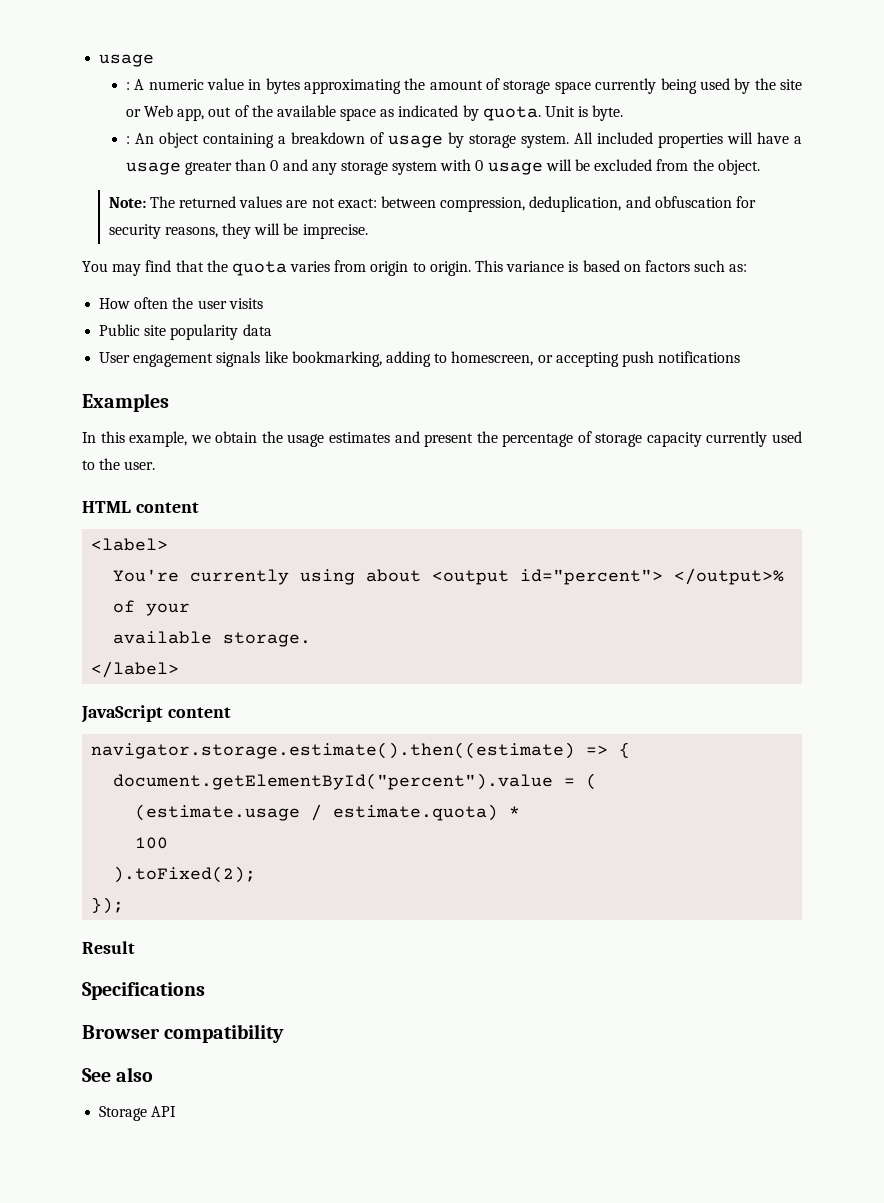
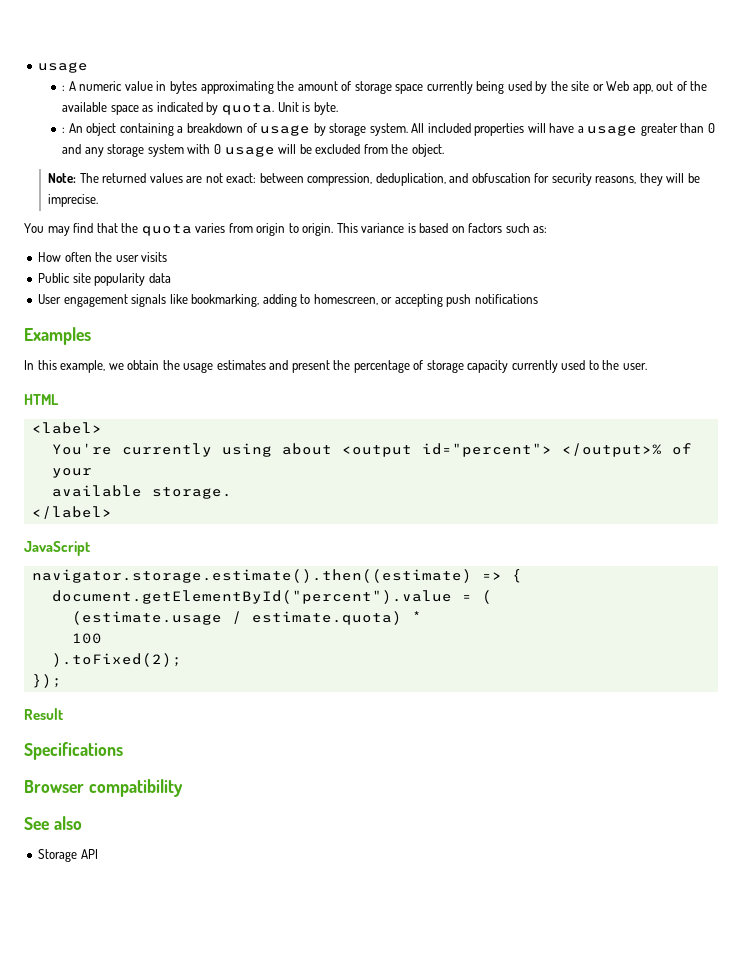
- HTML content
+ HTML
- JavaScript content
+ JavaScript

